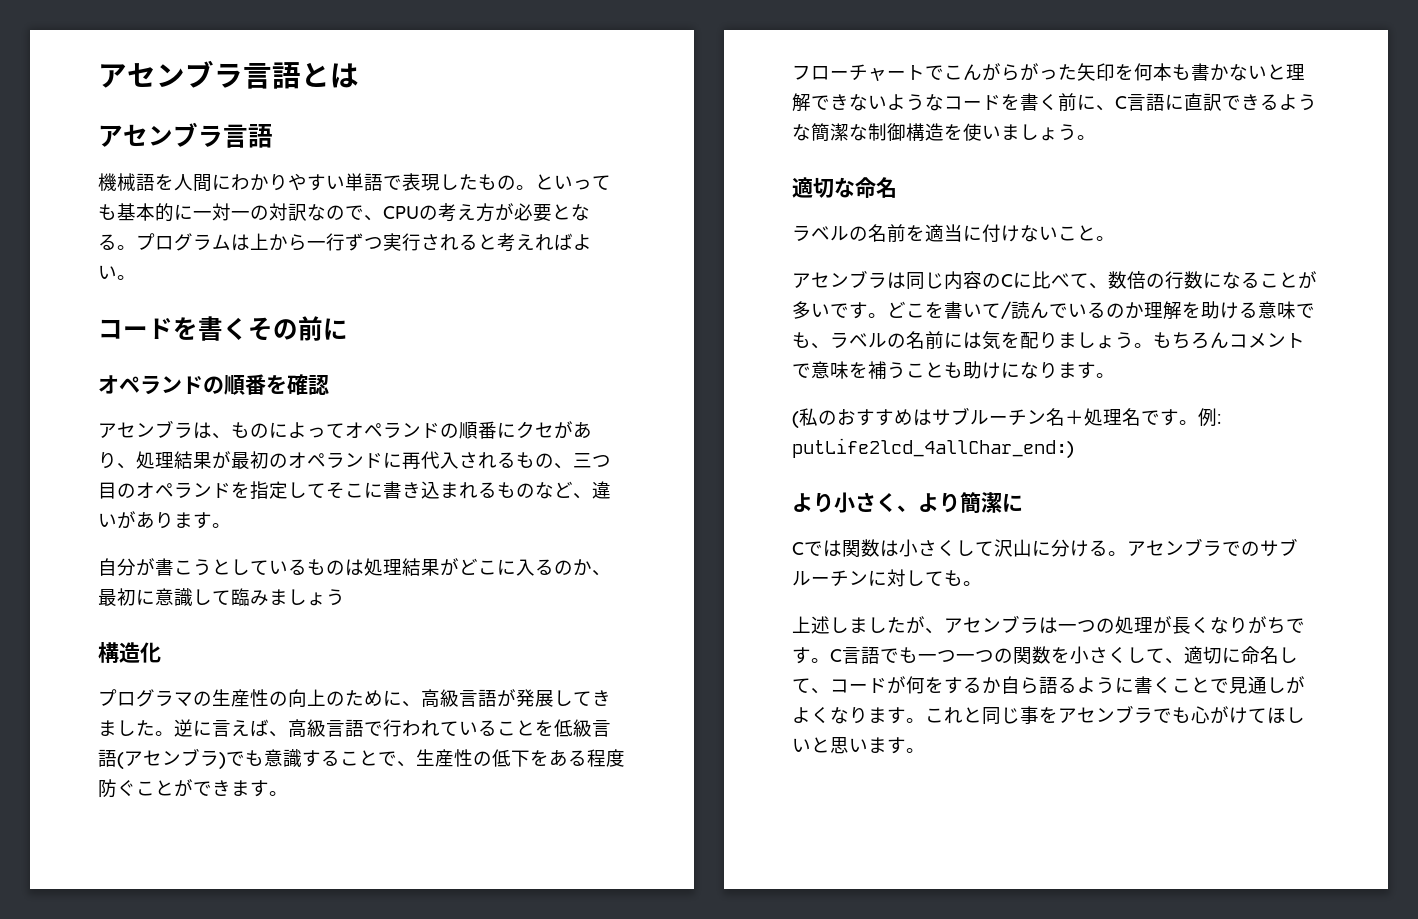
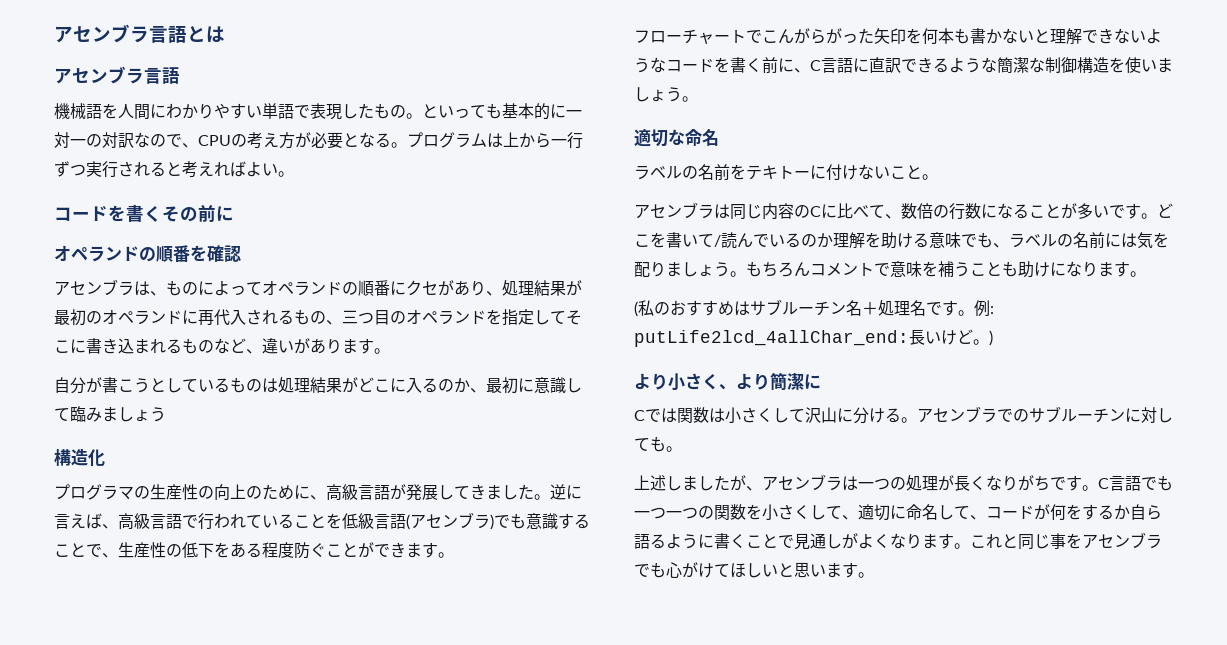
- ラベルの名前を適当に付けないこと。
+ ラベルの名前をテキトーに付けないこと。
- 例: putLife2lcd_4allChar_end:)
+ 例: putLife2lcd_4allChar_end:長いけど。)

